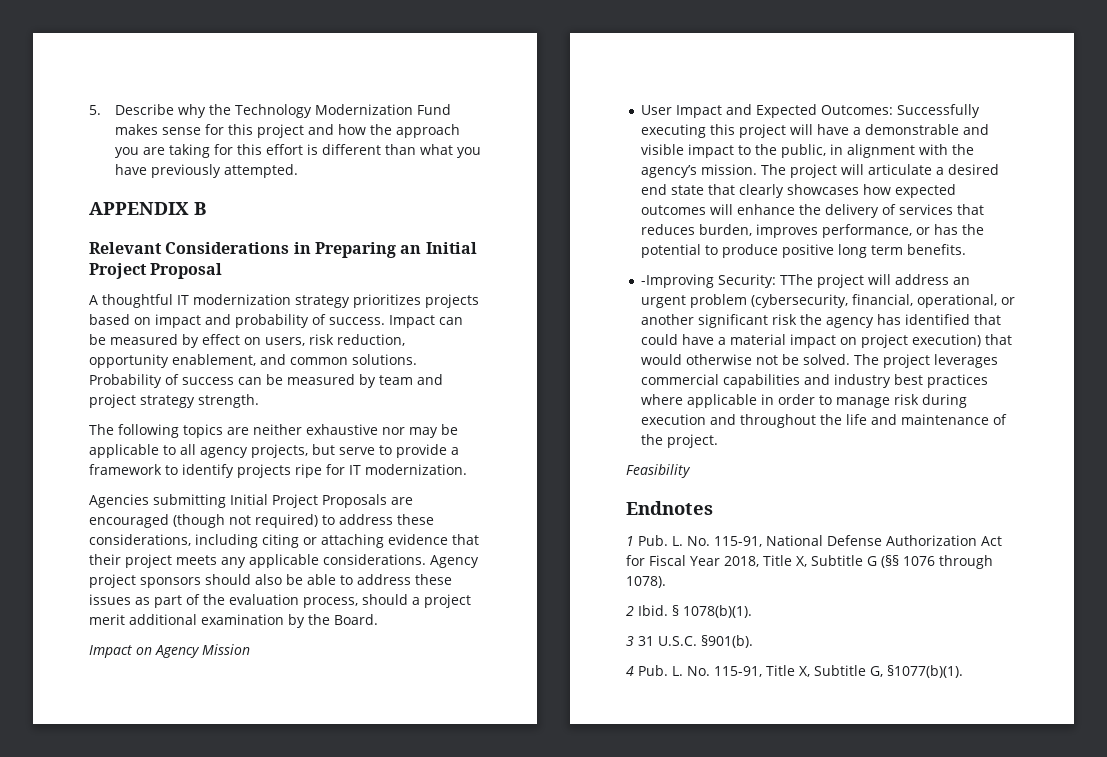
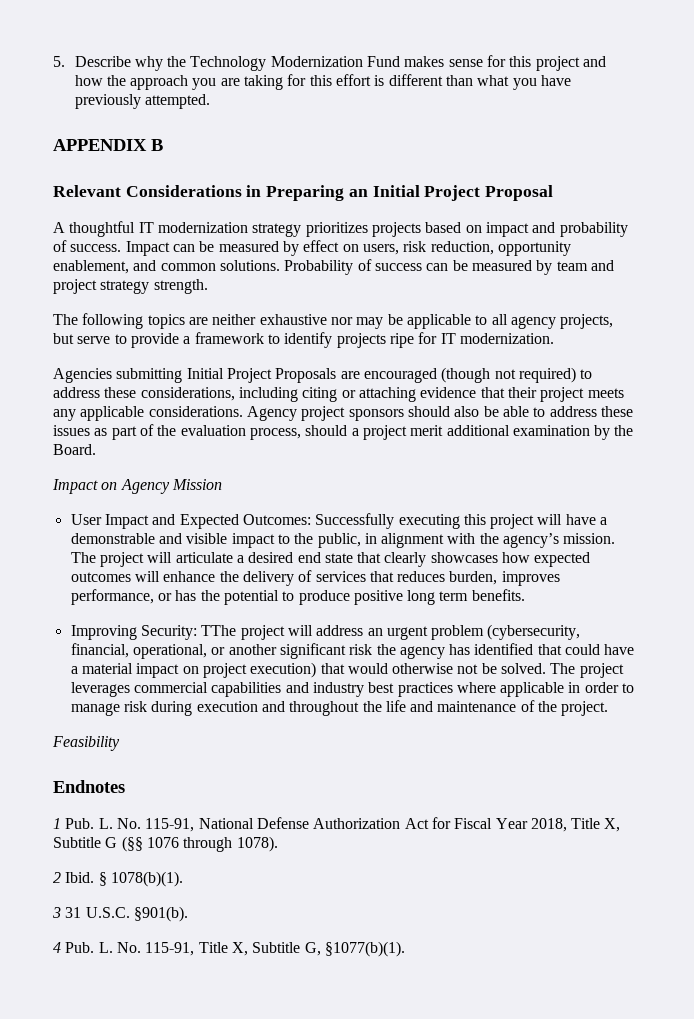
- -Improving Security: TThe project will address an urgent problem (cybersecurity, financial, operational, or another significant risk the agency has identified that could have a material impact on project execution) that would otherwise not be solved.
+ Improving Security: TThe project will address an urgent problem (cybersecurity, financial, operational, or another significant risk the agency has identified that could have a material impact on project execution) that would otherwise not be solved.

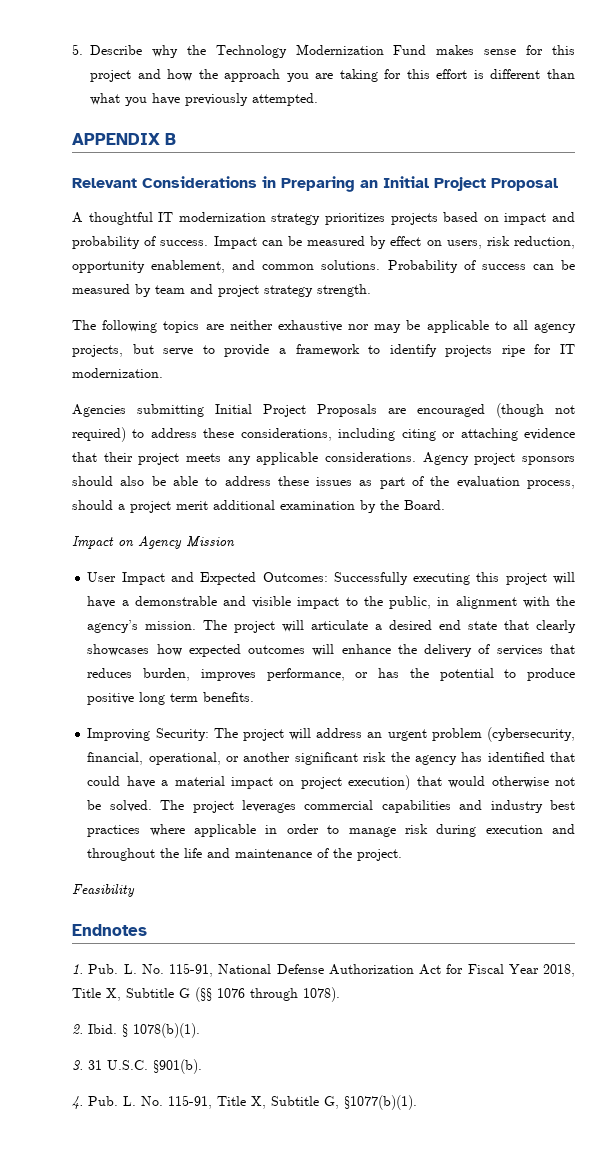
- Improving Security: TThe project will address an urgent problem (cybersecurity, financial, operational, or another significant risk the agency has identified that could have a material impact on project execution) that would otherwise not be solved.
+ Improving Security: The project will address an urgent problem (cybersecurity, financial, operational, or another significant risk the agency has identified that could have a material impact on project execution) that would otherwise not be solved.
- 1 Pub. L. No. 115-91, National Defense Authorization Act for Fiscal Year 2018, Title X, Subtitle G (§§ 1076 through 1078).
+ 1. Pub. L. No. 115-91, National Defense Authorization Act for Fiscal Year 2018, Title X, Subtitle G (§§ 1076 through 1078).
- 2 Ibid. § 1078(b)(1).
+ 2. Ibid. § 1078(b)(1).
- 3 31 U.S.C. §901(b).
+ 3. 31 U.S.C. §901(b).
- 4 Pub. L. No. 115-91, Title X, Subtitle G, §1077(b)(1).
+ 4. Pub. L. No. 115-91, Title X, Subtitle G, §1077(b)(1).

